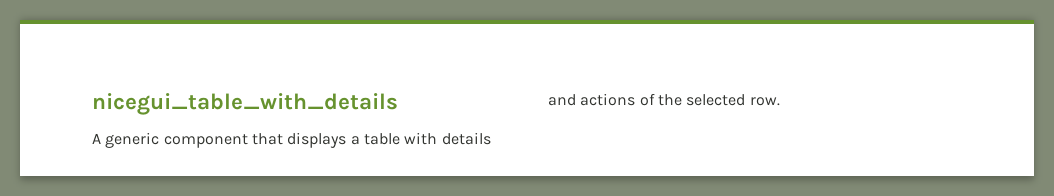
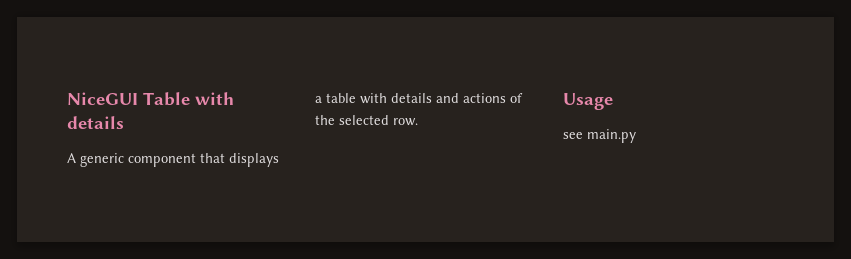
- nicegui_table_with_details
+ NiceGUI Table with details
+ Usage
+ see main.py

